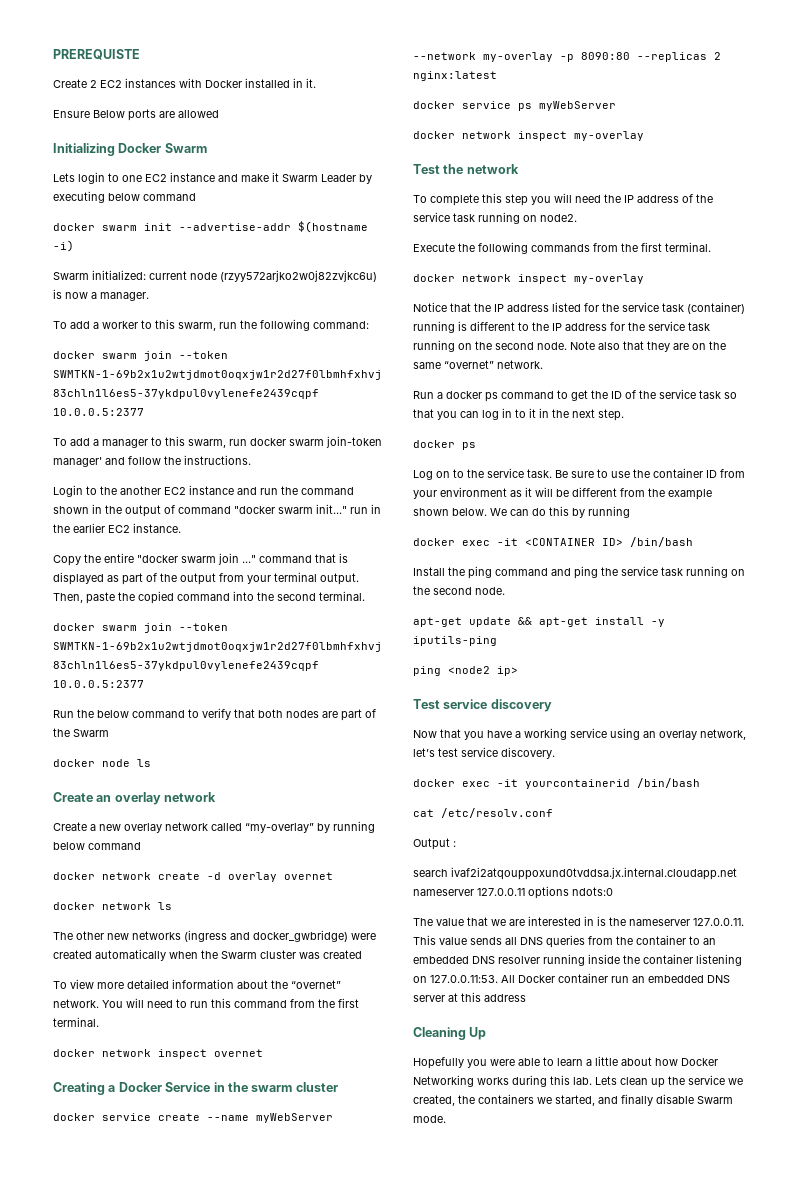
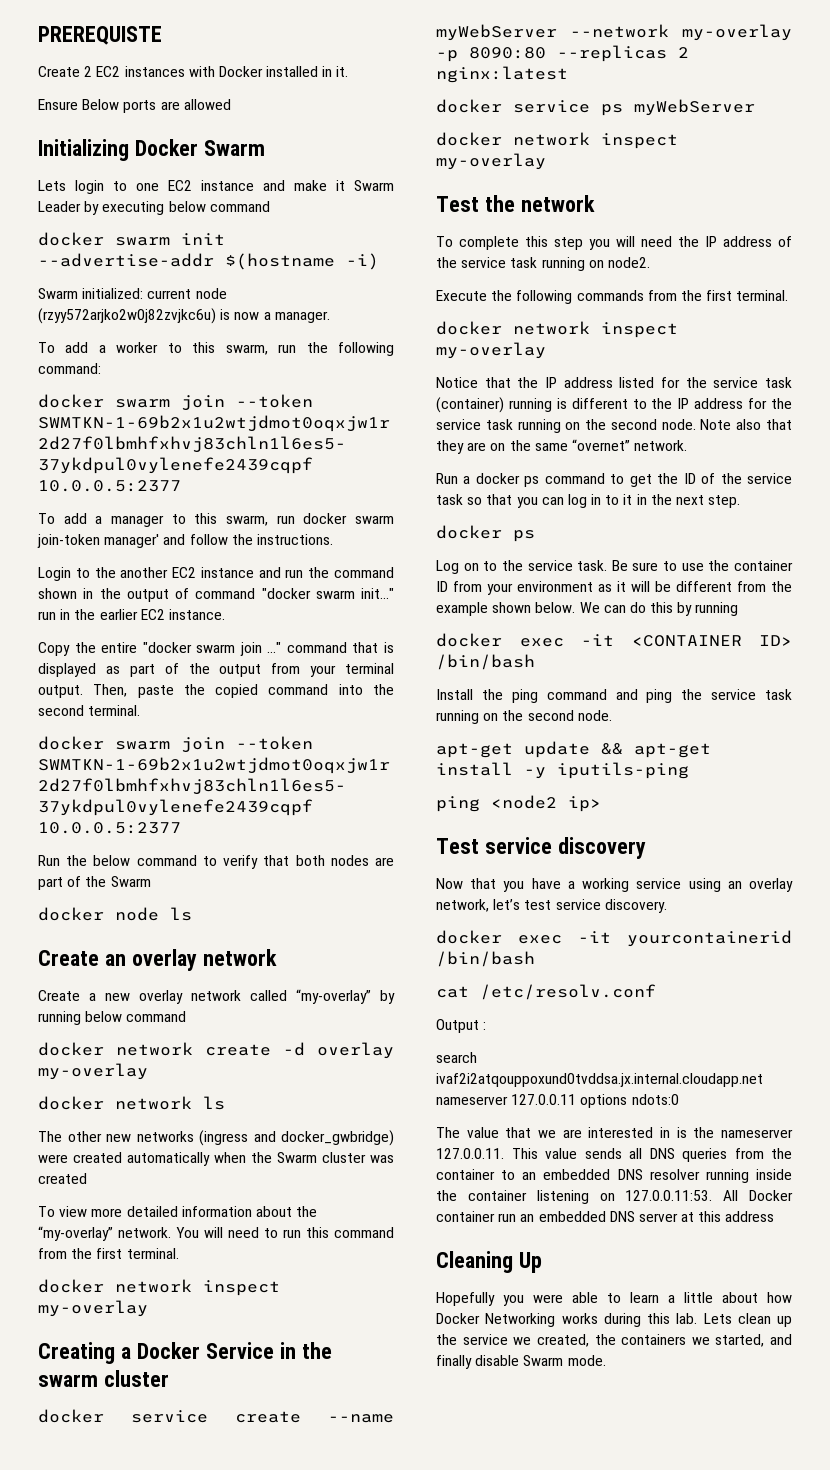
- docker network create -d overlay overnet
+ docker network create -d overlay my-overlay
- To view more detailed information about the “overnet” network.
+ To view more detailed information about the “my-overlay” network.
  You will need to run this command from the first terminal.
- docker network inspect overnet
+ docker network inspect my-overlay

